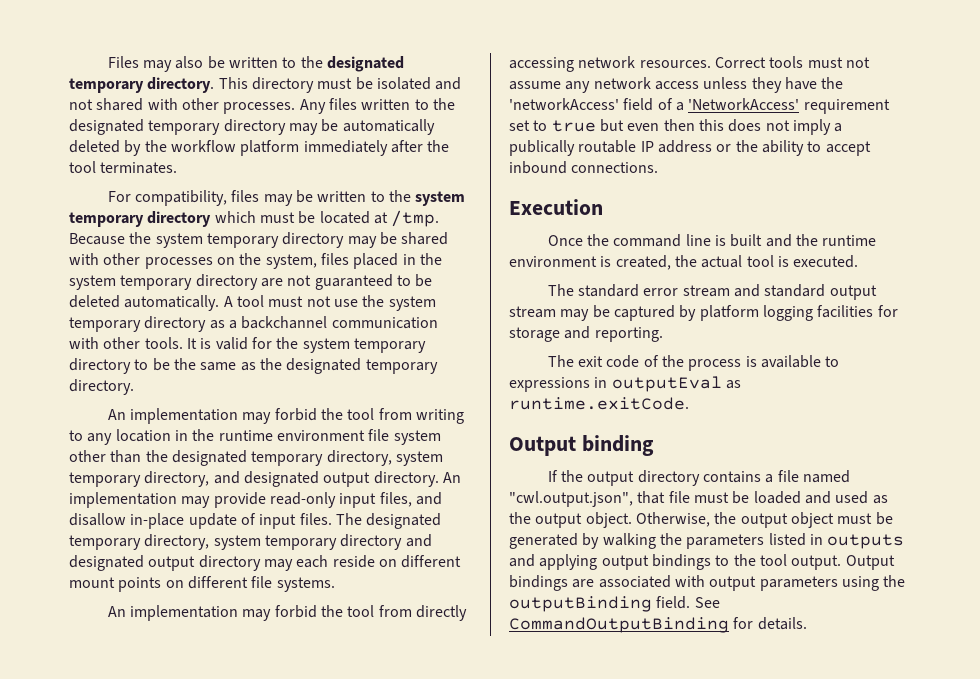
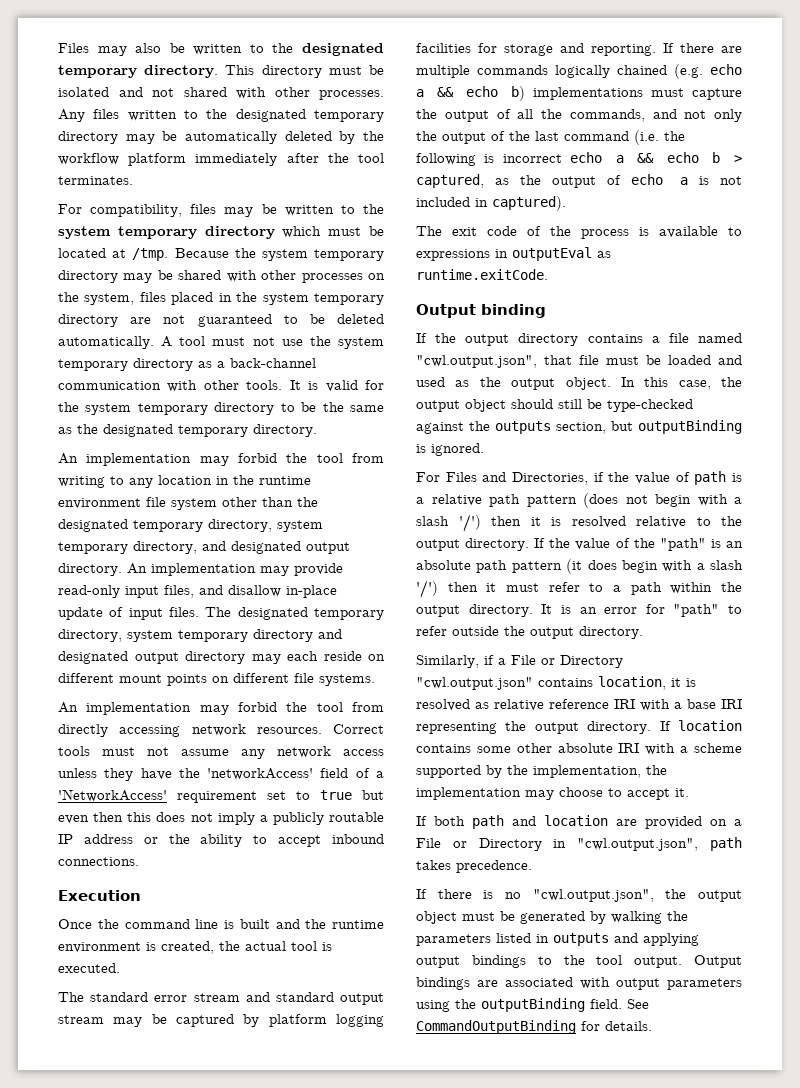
- A tool must not use the system temporary directory as a backchannel communication with other tools.
+ A tool must not use the system temporary directory as a back-channel communication with other tools.
- Correct tools must not assume any network access unless they have the 'networkAccess' field of a 'NetworkAccess' requirement set to true but even then this does not imply a publically routable IP address or the ability to accept inbound connections.
+ Correct tools must not assume any network access unless they have the 'networkAccess' field of a 'NetworkAccess' requirement set to true but even then this does not imply a publicly routable IP address or the ability to accept inbound connections.
+ If there are multiple commands logically chained (e.g. echo a && echo b) implementations must capture the output of all the commands, and not only the output of the last command (i.e. the following is incorrect echo a && echo b > captured, as the output of echo a is not included in captured).
- Otherwise, the output object must be generated by walking the parameters listed in outputs and applying output bindings to the tool output.
+ In this case, the output object should still be type-checked against the outputs section, but outputBinding is ignored.
+ For Files and Directories, if the value of path is a relative path pattern (does not begin with a slash '/') then it is resolved relative to the output directory. If the value of the "path" is an absolute path pattern (it does begin with a slash '/') then it must refer to a path within the output directory. It is an error for "path" to refer outside the output directory.
+ Similarly, if a File or Directory "cwl.output.json" contains location, it is resolved as relative reference IRI with a base IRI representing the output directory. If location contains some other absolute IRI with a scheme supported by the implementation, the implementation may choose to accept it.
+ If both path and location are provided on a File or Directory in "cwl.output.json", path takes precedence.
+ If there is no "cwl.output.json", the output object must be generated by walking the parameters listed in outputs and applying output bindings to the tool output.

